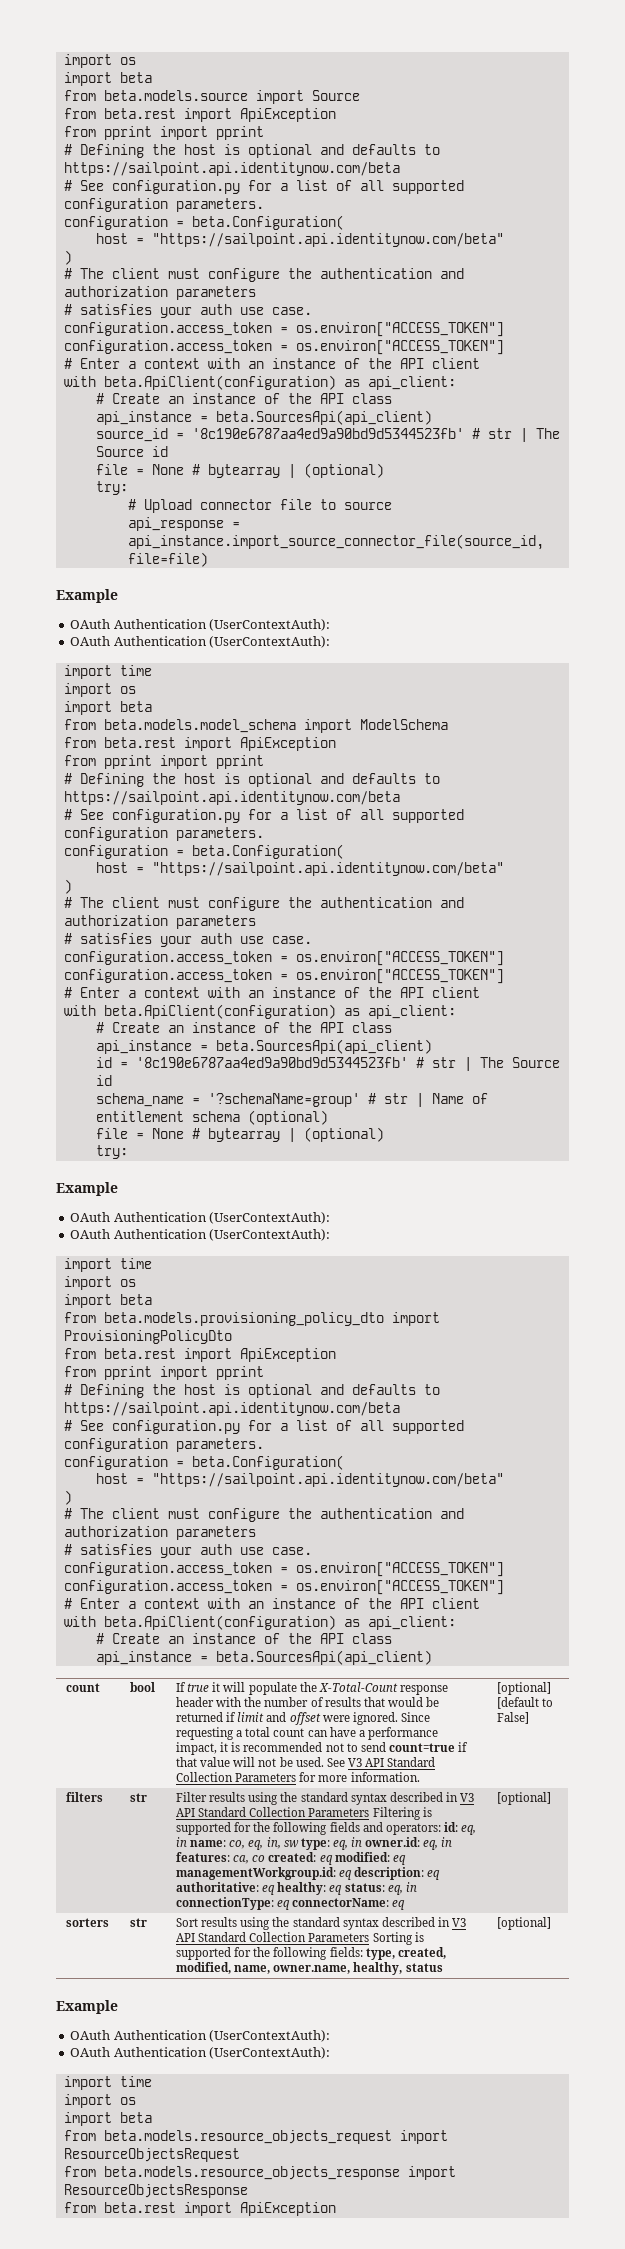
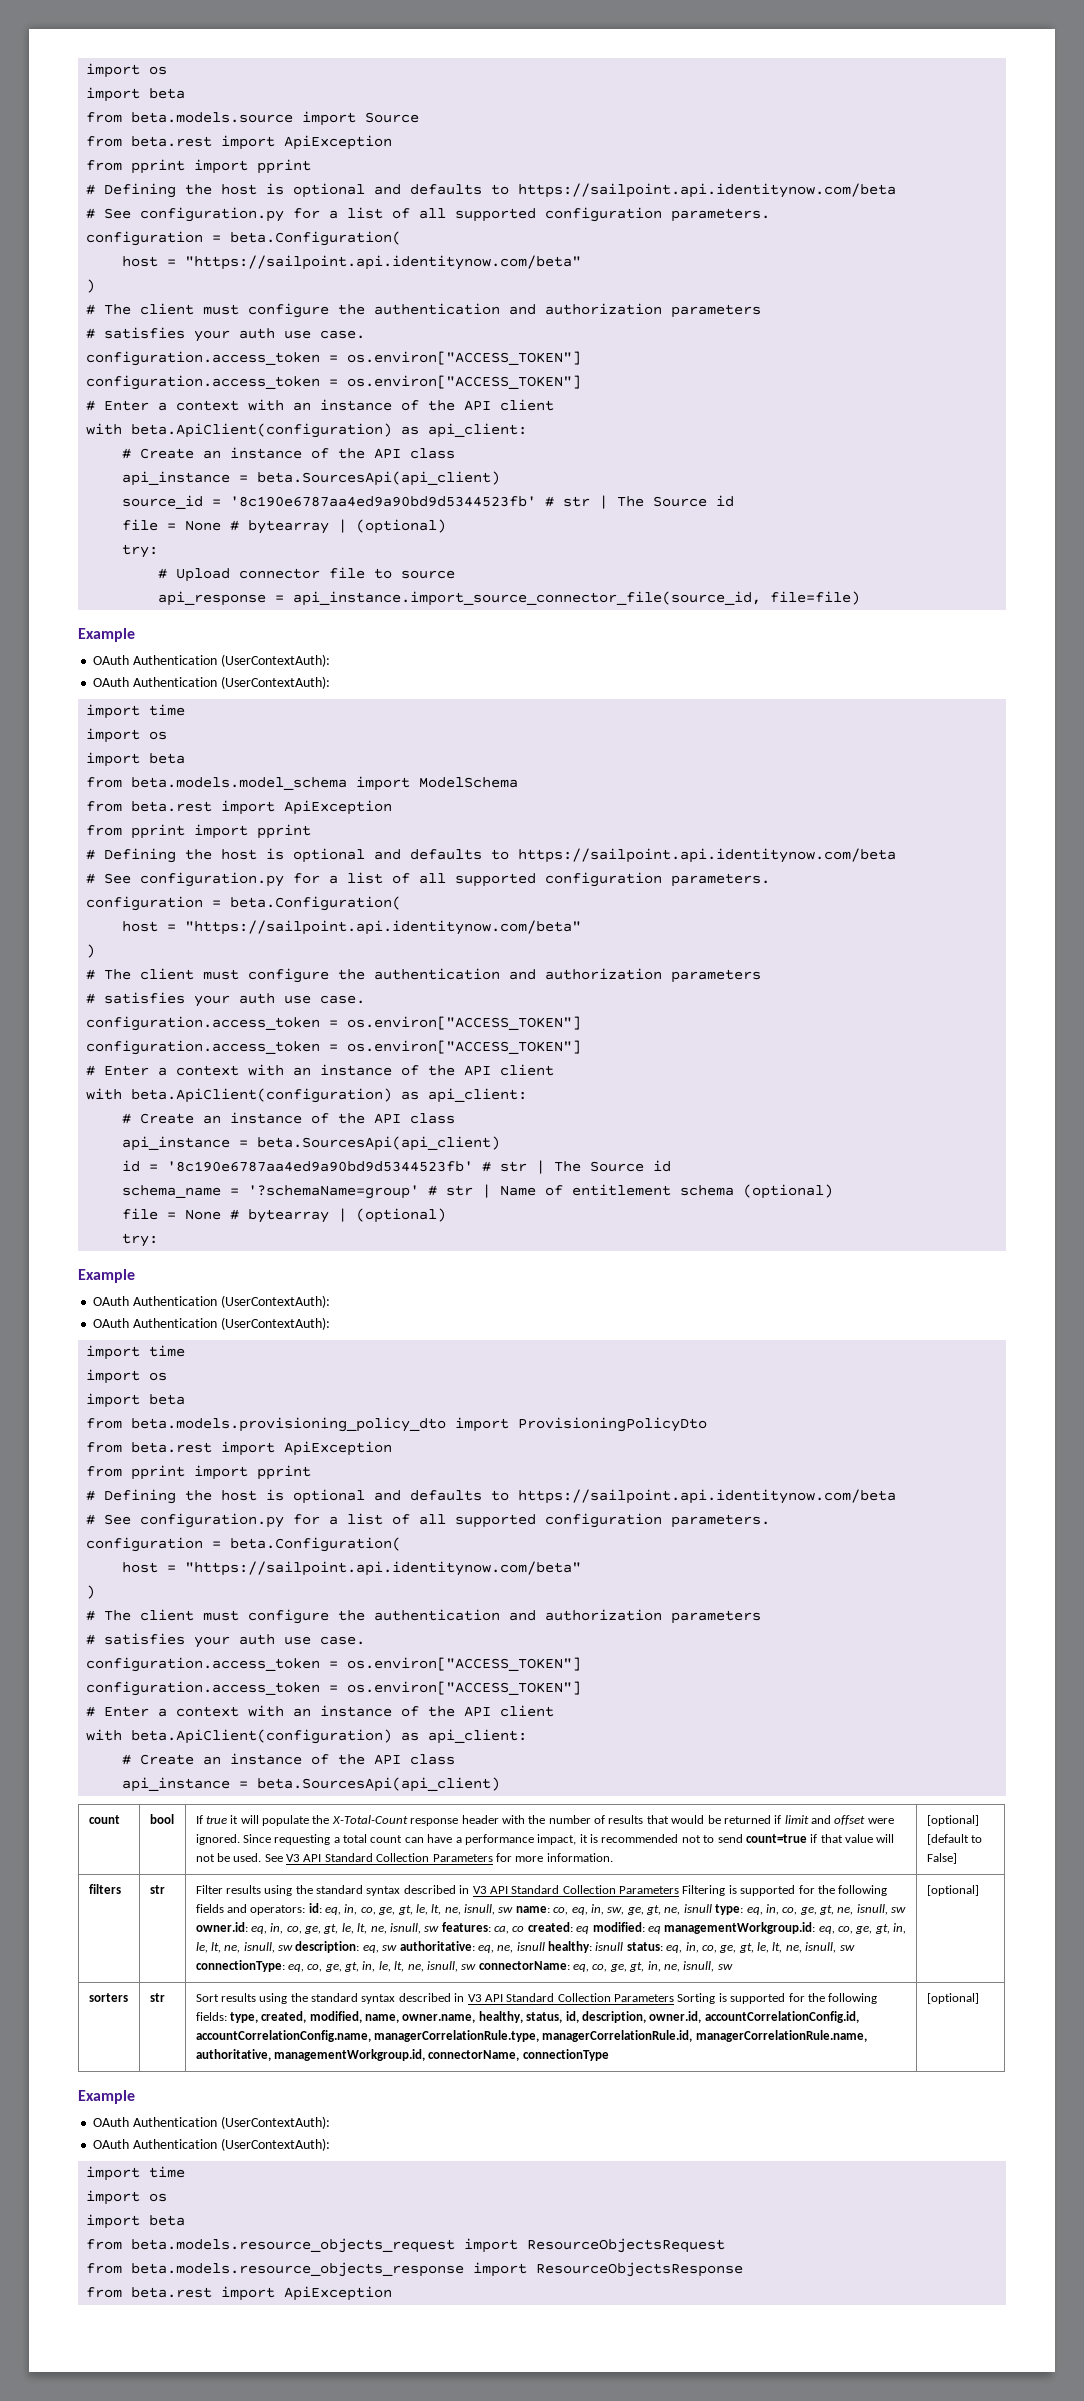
- Filter results using the standard syntax described in V3 API Standard Collection Parameters Filtering is supported for the following fields and operators: id: eq, in name: co, eq, in, sw type: eq, in owner.id: eq, in features: ca, co created: eq modified: eq managementWorkgroup.id: eq description: eq authoritative: eq healthy: eq status: eq, in connectionType: eq connectorName: eq
+ Filter results using the standard syntax described in V3 API Standard Collection Parameters Filtering is supported for the following fields and operators: id: eq, in, co, ge, gt, le, lt, ne, isnull, sw name: co, eq, in, sw, ge, gt, ne, isnull type: eq, in, co, ge, gt, ne, isnull, sw owner.id: eq, in, co, ge, gt, le, lt, ne, isnull, sw features: ca, co created: eq modified: eq managementWorkgroup.id: eq, co, ge, gt, in, le, lt, ne, isnull, sw description: eq, sw authoritative: eq, ne, isnull healthy: isnull status: eq, in, co, ge, gt, le, lt, ne, isnull, sw connectionType: eq, co, ge, gt, in, le, lt, ne, isnull, sw connectorName: eq, co, ge, gt, in, ne, isnull, sw
- Sort results using the standard syntax described in V3 API Standard Collection Parameters Sorting is supported for the following fields: type, created, modified, name, owner.name, healthy, status
+ Sort results using the standard syntax described in V3 API Standard Collection Parameters Sorting is supported for the following fields: type, created, modified, name, owner.name, healthy, status, id, description, owner.id, accountCorrelationConfig.id, accountCorrelationConfig.name, managerCorrelationRule.type, managerCorrelationRule.id, managerCorrelationRule.name, authoritative, managementWorkgroup.id, connectorName, connectionType

